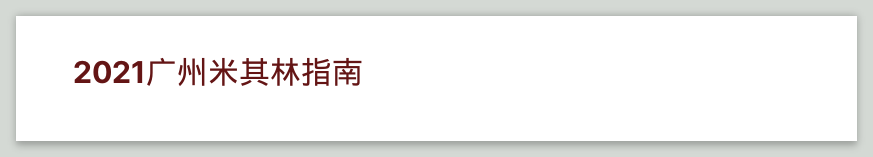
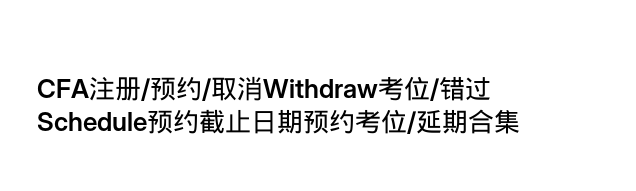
- 2021广州米其林指南
+ CFA注册/预约/取消Withdraw考位/错过Schedule预约截止日期预约考位/延期合集

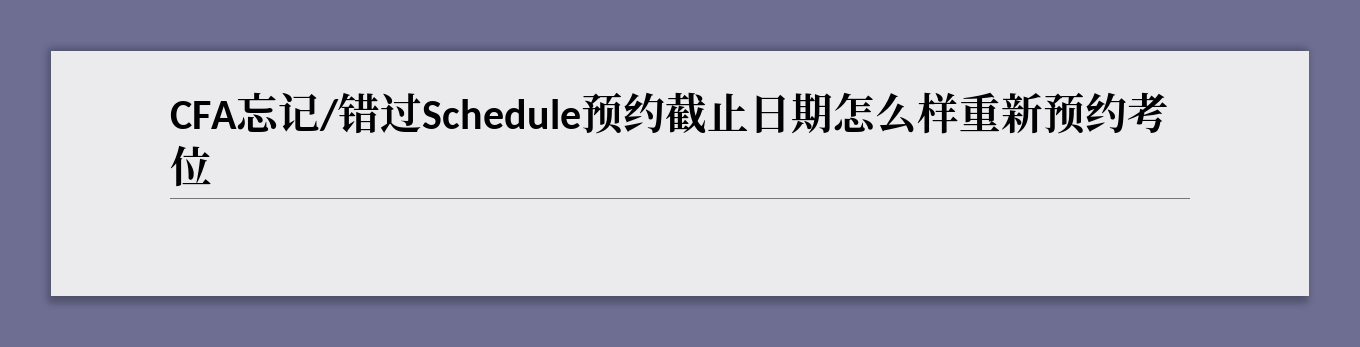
- CFA注册/预约/取消Withdraw考位/错过Schedule预约截止日期预约考位/延期合集
+ CFA忘记/错过Schedule预约截止日期怎么样重新预约考位

